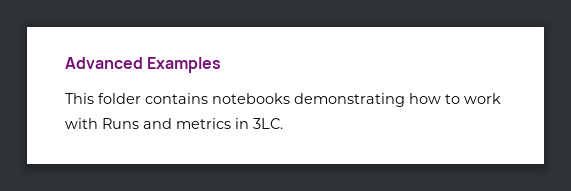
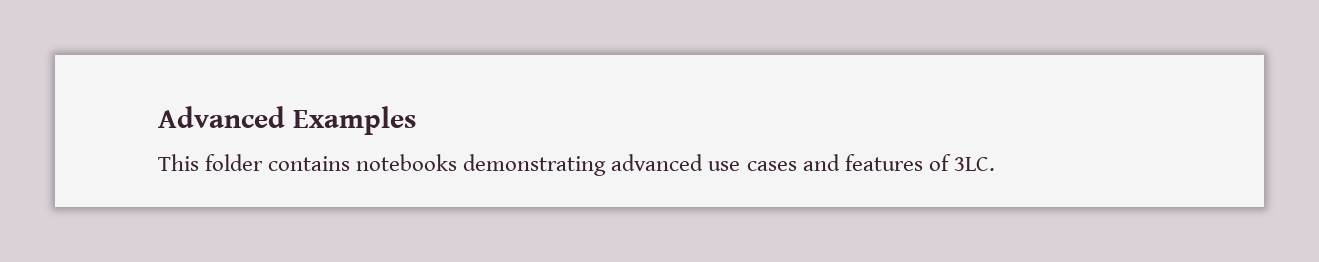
- This folder contains notebooks demonstrating how to work with Runs and metrics in 3LC.
+ This folder contains notebooks demonstrating advanced use cases and features of 3LC.

